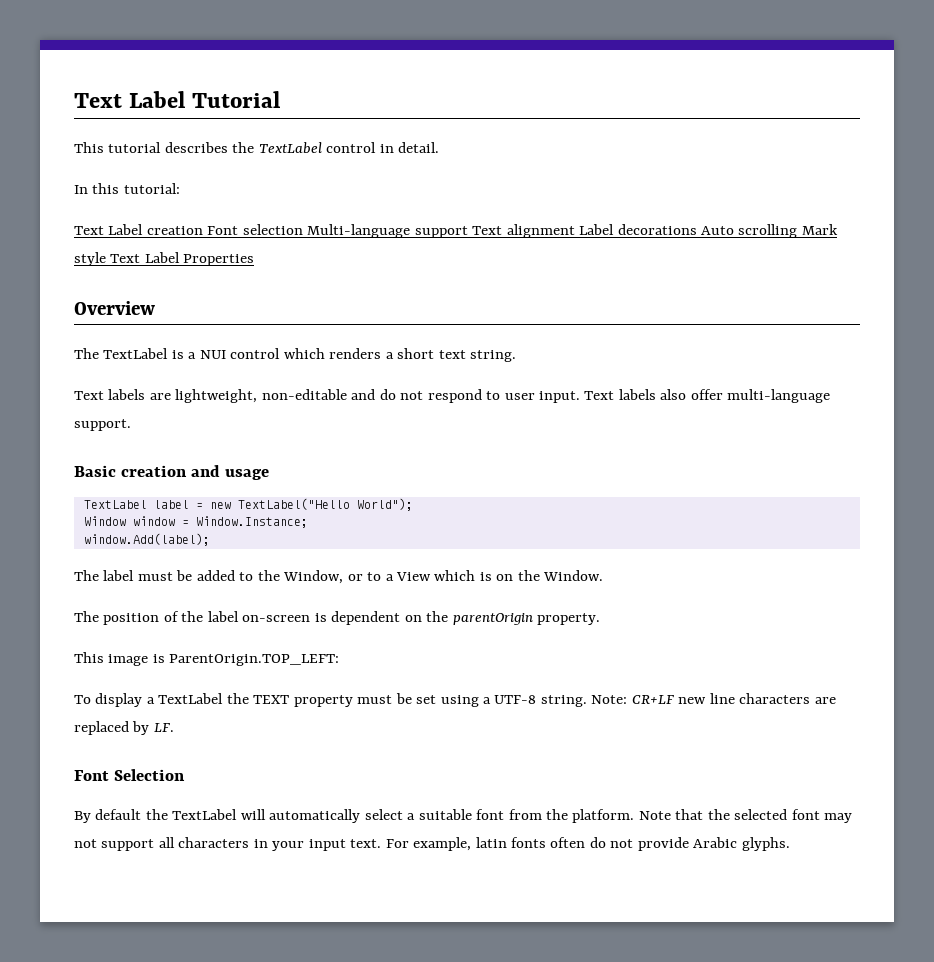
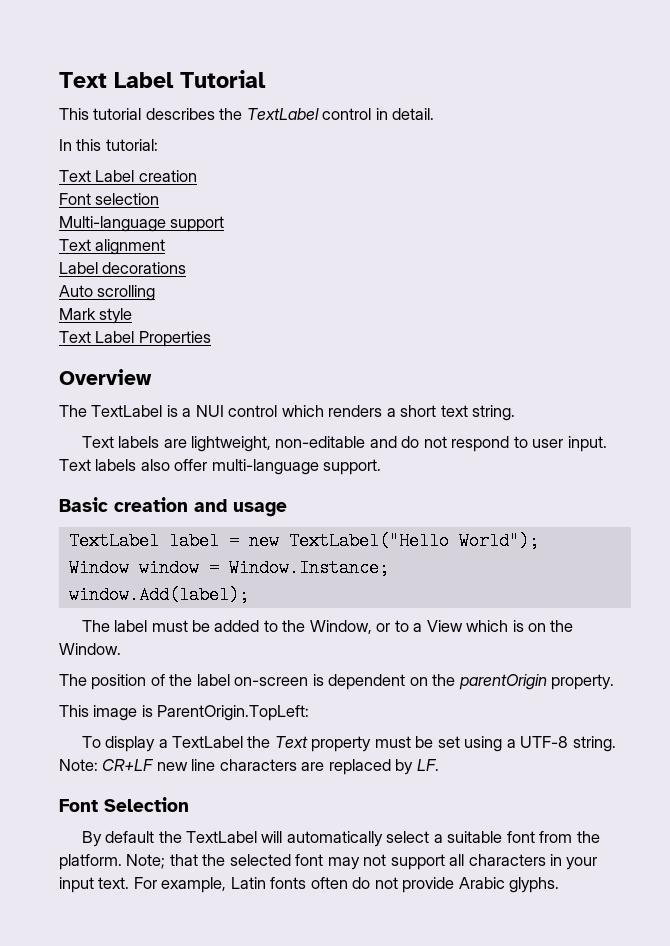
- Text Label creation Font selection Multi-language support Text alignment Label decorations Auto scrolling Mark style Text Label Properties
+ Text Label creation
+ Font selection
+ Multi-language support
+ Text alignment
+ Label decorations
+ Auto scrolling
+ Mark style
+ Text Label Properties
- This image is ParentOrigin.TOP_LEFT:
+ This image is ParentOrigin.TopLeft:
- To display a TextLabel the TEXT property must be set using a UTF-8 string.
+ To display a TextLabel the Text property must be set using a UTF-8 string.
- Note that the selected font may not support all characters in your input text.
+ Note; that the selected font may not support all characters in your input text.
- For example, latin fonts often do not provide Arabic glyphs.
+ For example, Latin fonts often do not provide Arabic glyphs.

